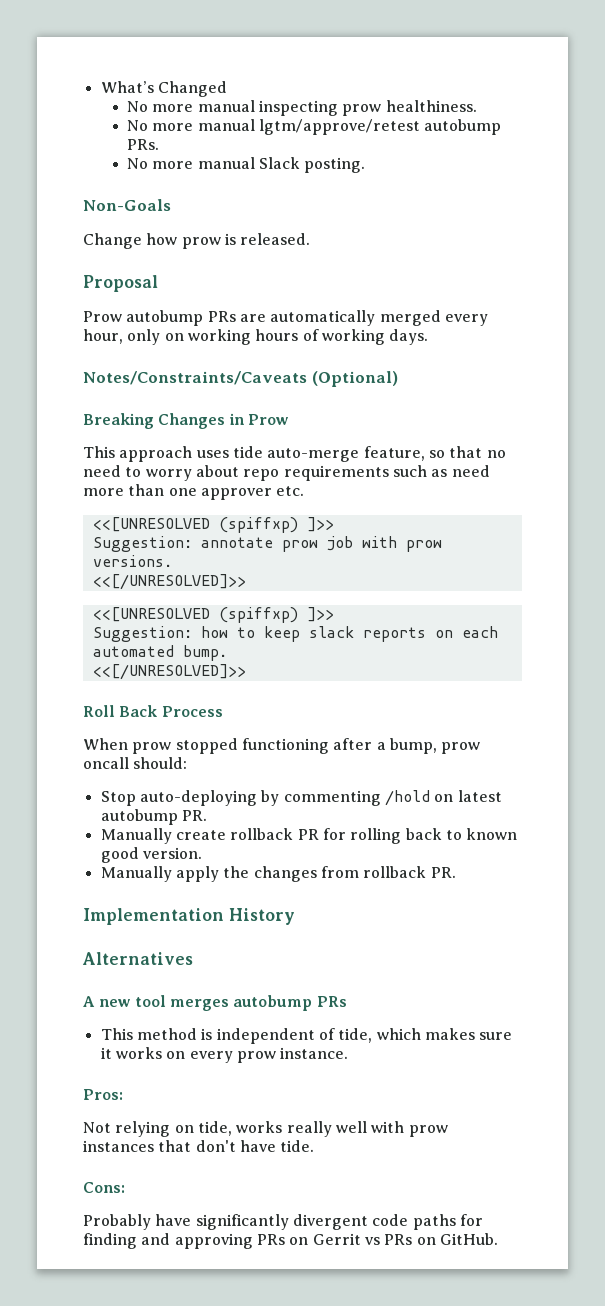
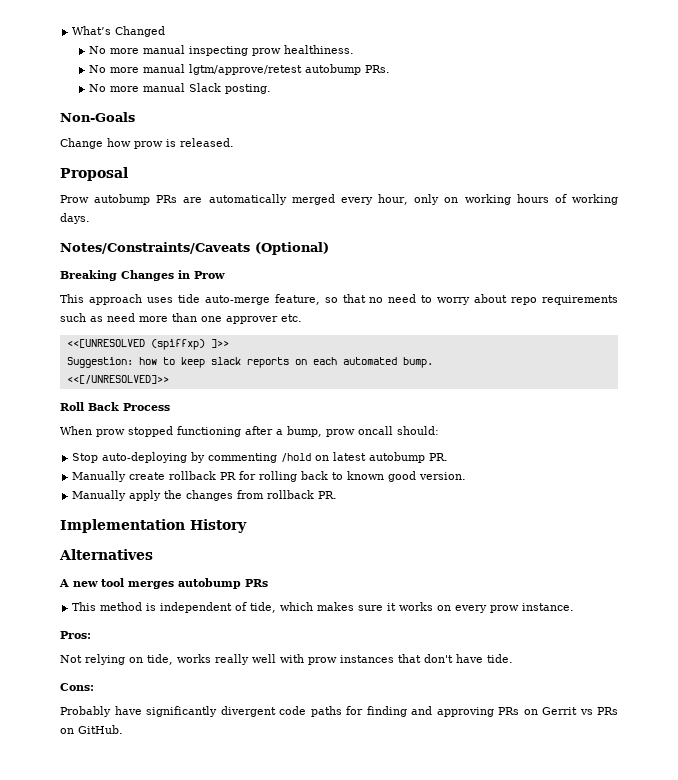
- Suggestion: annotate prow job with prow versions.
- <<[/UNRESOLVED]>>
- <<[UNRESOLVED (spiffxp) ]>>

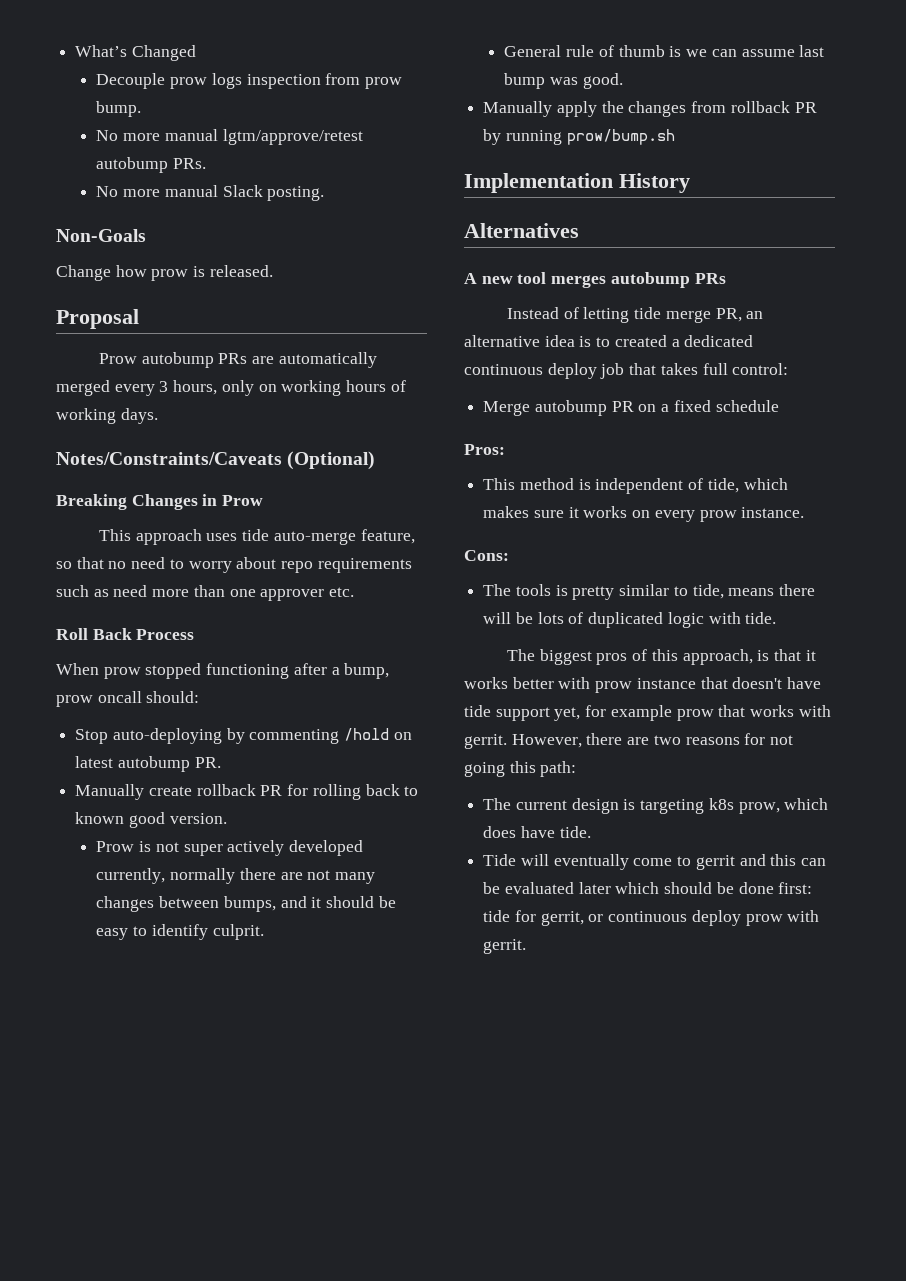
- No more manual inspecting prow healthiness.
+ Decouple prow logs inspection from prow bump.
- Prow autobump PRs are automatically merged every hour, only on working hours of working days.
+ Prow autobump PRs are automatically merged every 3 hours, only on working hours of working days.
- <<[UNRESOLVED (spiffxp) ]>>
- Suggestion: how to keep slack reports on each automated bump.
- <<[/UNRESOLVED]>>
+ Prow is not super actively developed currently, normally there are not many changes between bumps, and it should be easy to identify culprit.
+ General rule of thumb is we can assume last bump was good.
- Manually apply the changes from rollback PR.
+ Manually apply the changes from rollback PR by running prow/bump.sh
+ Instead of letting tide merge PR, an alternative idea is to created a dedicated continuous deploy job that takes full control:
+ Merge autobump PR on a fixed schedule
+ Pros:
- Pros:
- Not relying on tide, works really well with prow instances that don't have tide.
  Cons:
- Probably have significantly divergent code paths for finding and approving PRs on Gerrit vs PRs on GitHub.
+ The tools is pretty similar to tide, means there will be lots of duplicated logic with tide.
+ The biggest pros of this approach, is that it works better with prow instance that doesn't have tide support yet, for example prow that works with gerrit. However, there are two reasons for not going this path:
+ The current design is targeting k8s prow, which does have tide.
+ Tide will eventually come to gerrit and this can be evaluated later which should be done first: tide for gerrit, or continuous deploy prow with gerrit.

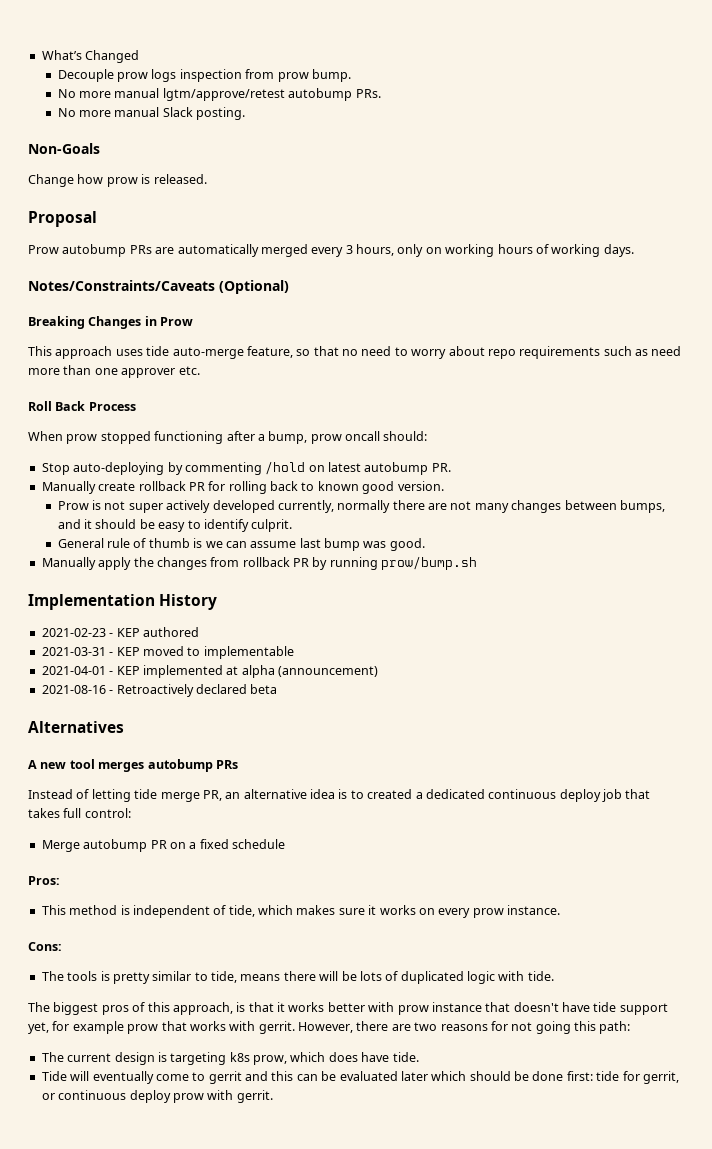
+ 2021-02-23 - KEP authored
+ 2021-03-31 - KEP moved to implementable
+ 2021-04-01 - KEP implemented at alpha (announcement)
+ 2021-08-16 - Retroactively declared beta

